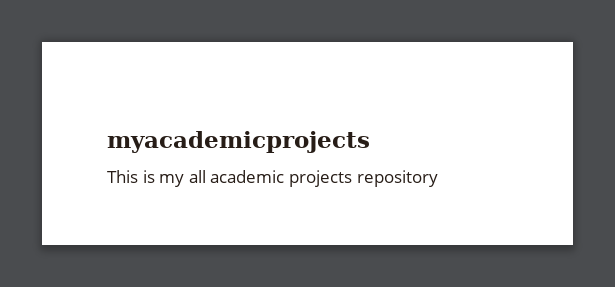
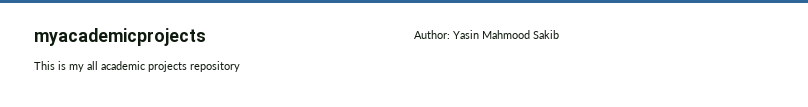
+ Author: Yasin Mahmood Sakib

